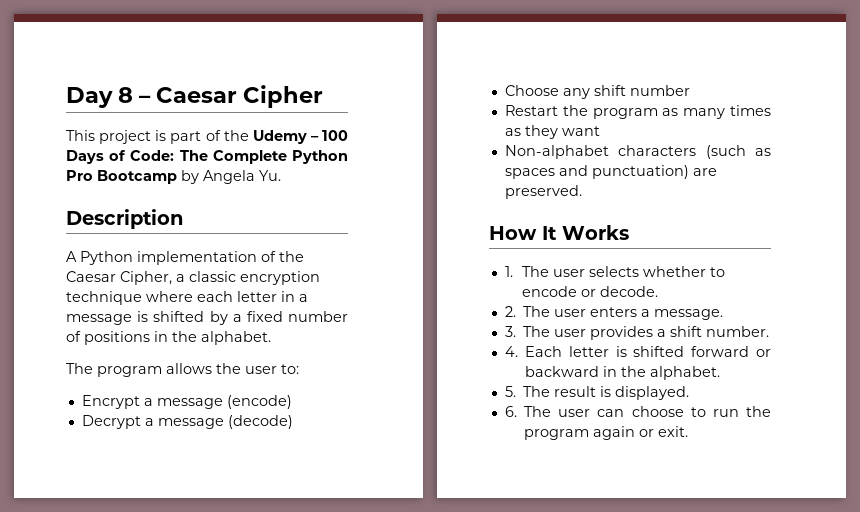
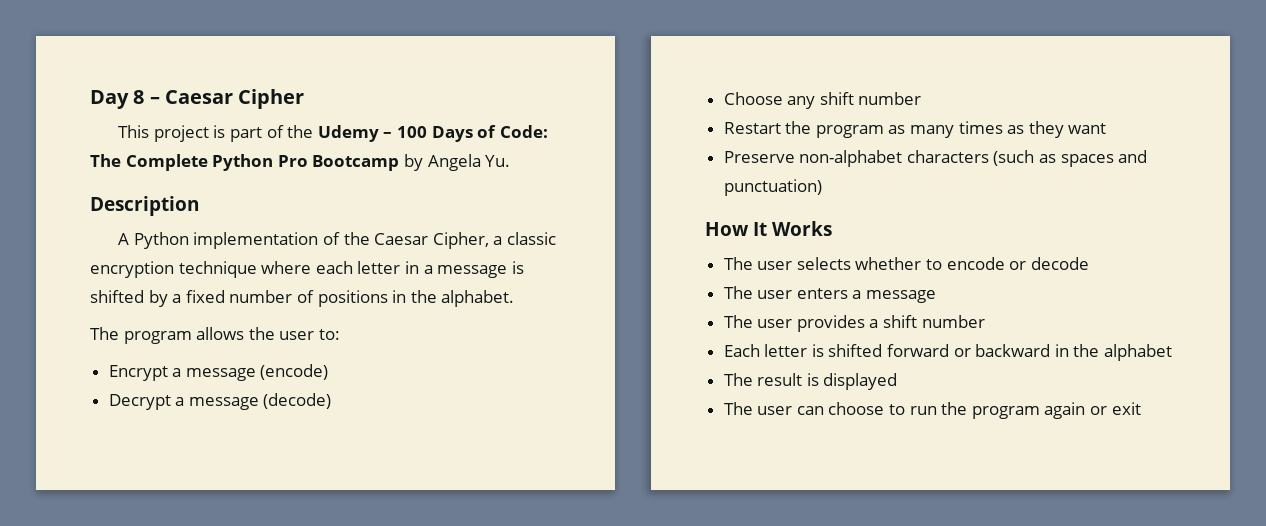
- Non-alphabet characters (such as spaces and punctuation) are preserved.
+ Preserve non-alphabet characters (such as spaces and punctuation)
- 1. The user selects whether to encode or decode.
- 2. The user enters a message.
- 3. The user provides a shift number.
- 4. Each letter is shifted forward or backward in the alphabet.
- 5. The result is displayed.
- 6. The user can choose to run the program again or exit.
+ The user selects whether to encode or decode
+ The user enters a message
+ The user provides a shift number
+ Each letter is shifted forward or backward in the alphabet
+ The result is displayed
+ The user can choose to run the program again or exit

